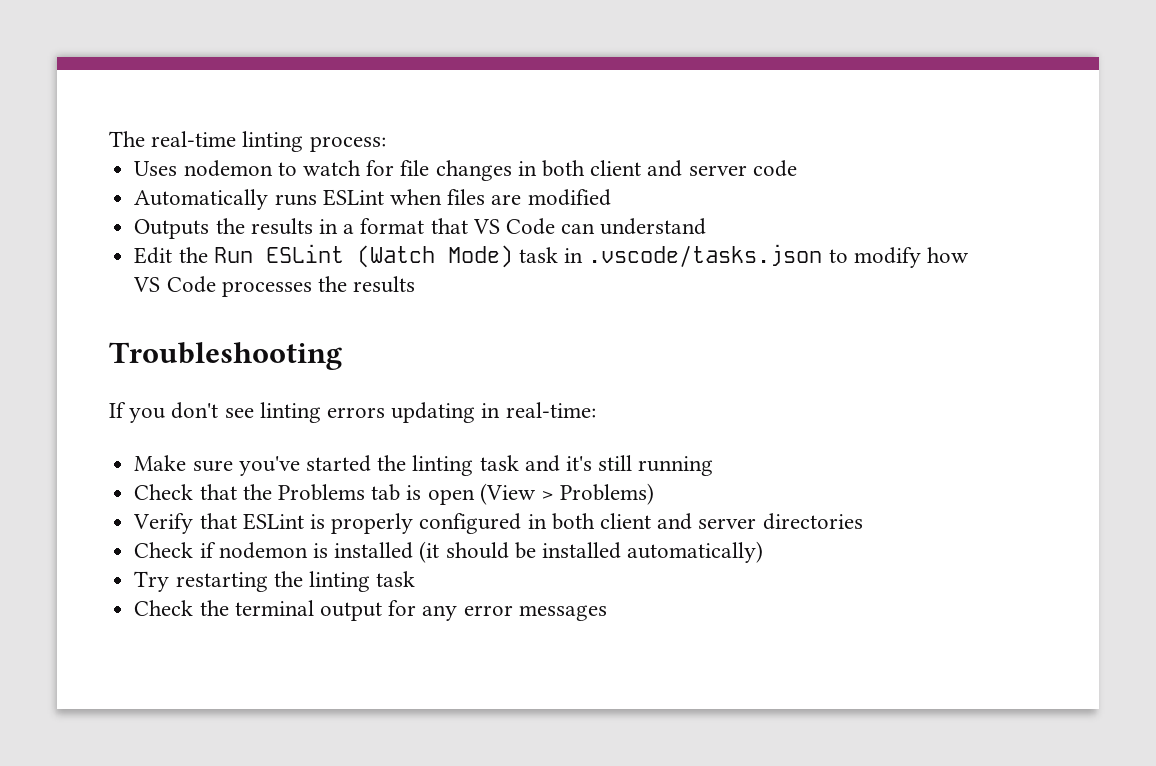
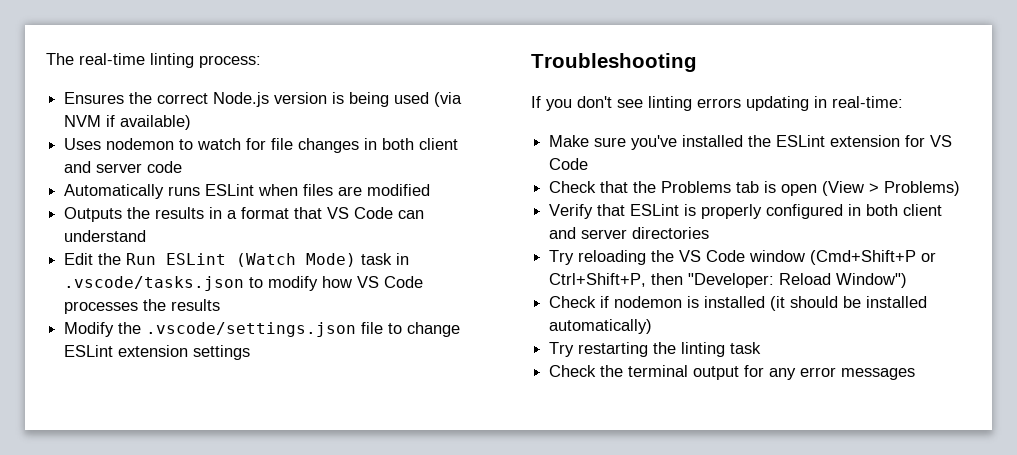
+ Ensures the correct Node.js version is being used (via NVM if available)
+ Modify the .vscode/settings.json file to change ESLint extension settings
- Make sure you've started the linting task and it's still running
+ Make sure you've installed the ESLint extension for VS Code
+ Try reloading the VS Code window (Cmd+Shift+P or Ctrl+Shift+P, then "Developer: Reload Window")

